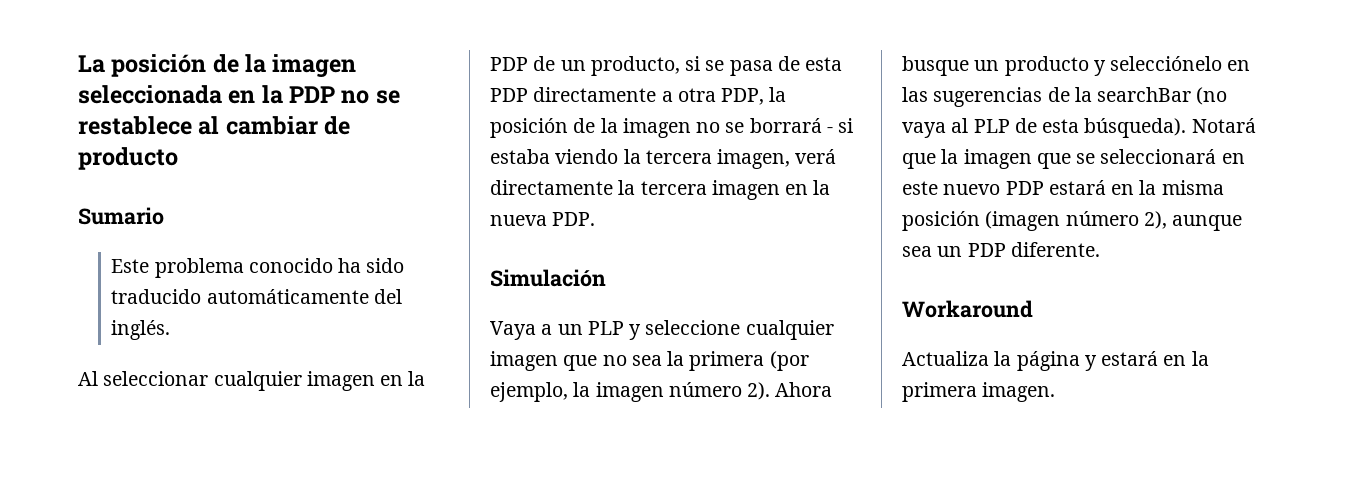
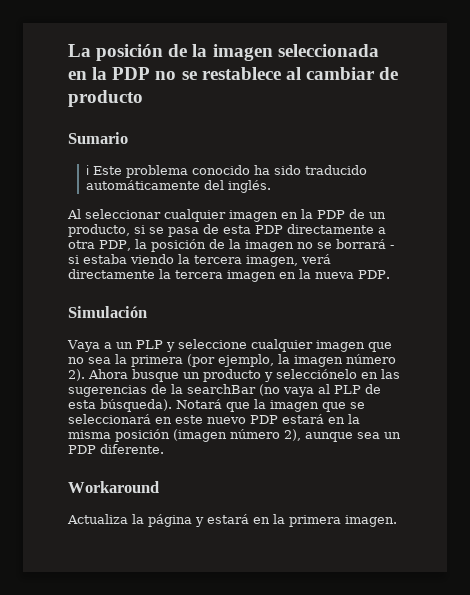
- Este problema conocido ha sido traducido automáticamente del inglés.
+ ℹ Este problema conocido ha sido traducido automáticamente del inglés.

